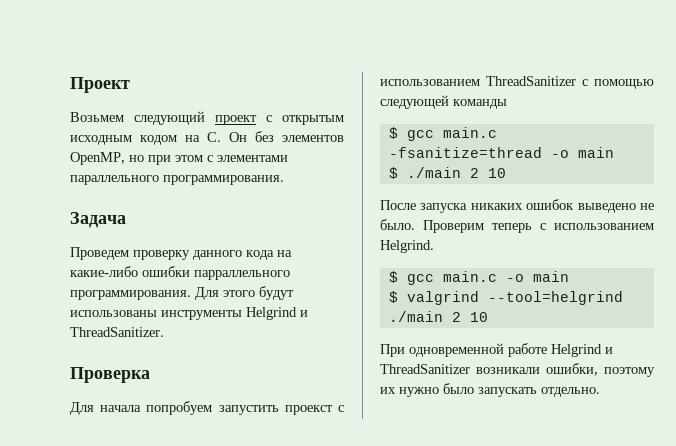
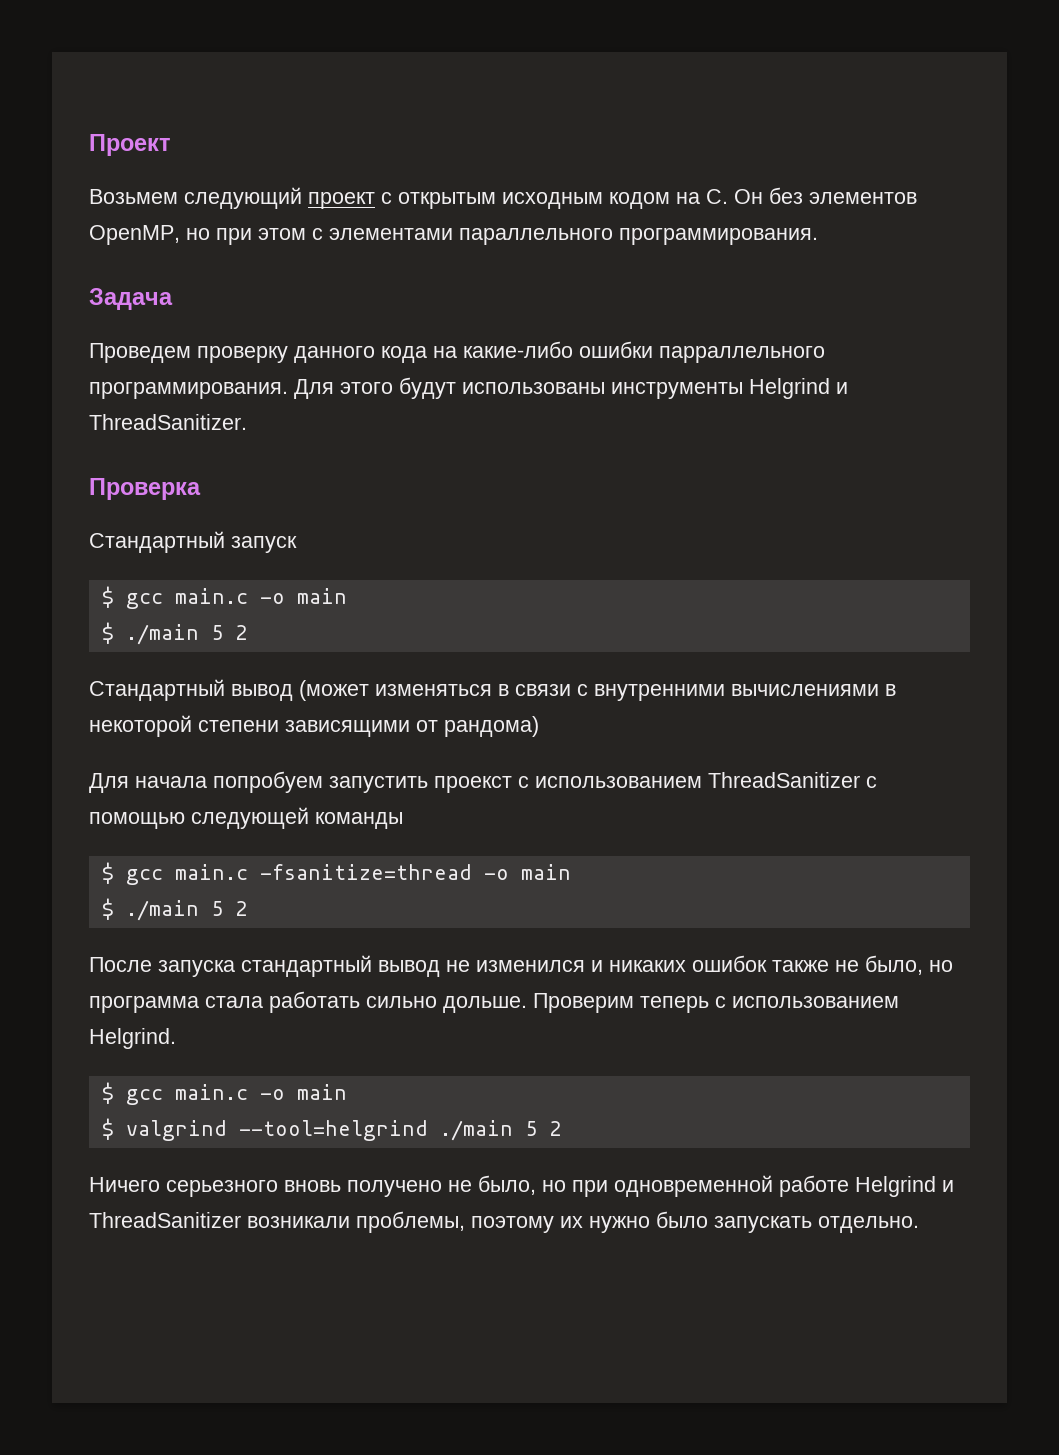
+ Стандартный запуск
+ $ gcc main.c -o main
+ $ ./main 5 2
+ Стандартный вывод (может изменяться в связи с внутренними вычислениями в некоторой степени зависящими от рандома)
  $ gcc main.c -fsanitize=thread -o main
- $ ./main 2 10
+ $ ./main 5 2
- После запуска никаких ошибок выведено не было.
+ После запуска стандартный вывод не изменился и никаких ошибок также не было, но программа стала работать сильно дольше.
- $ valgrind --tool=helgrind ./main 2 10
- При одновременной работе Helgrind и ThreadSanitizer возникали ошибки, поэтому их нужно было запускать отдельно.
+ $ valgrind --tool=helgrind ./main 5 2
+ Ничего серьезного вновь получено не было, но при одновременной работе Helgrind и ThreadSanitizer возникали проблемы, поэтому их нужно было запускать отдельно.

